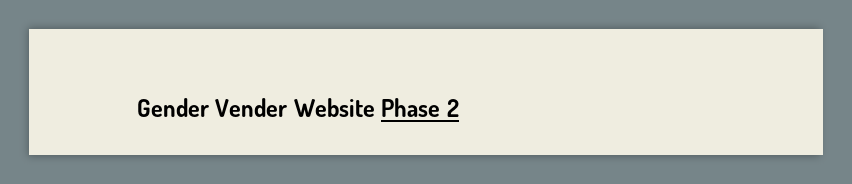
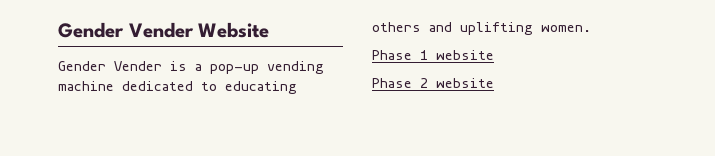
- Gender Vender Website Phase 2
+ Gender Vender Website
+ Gender Vender is a pop-up vending machine dedicated to educating others and uplifting women.
+ Phase 1 website
+ Phase 2 website

